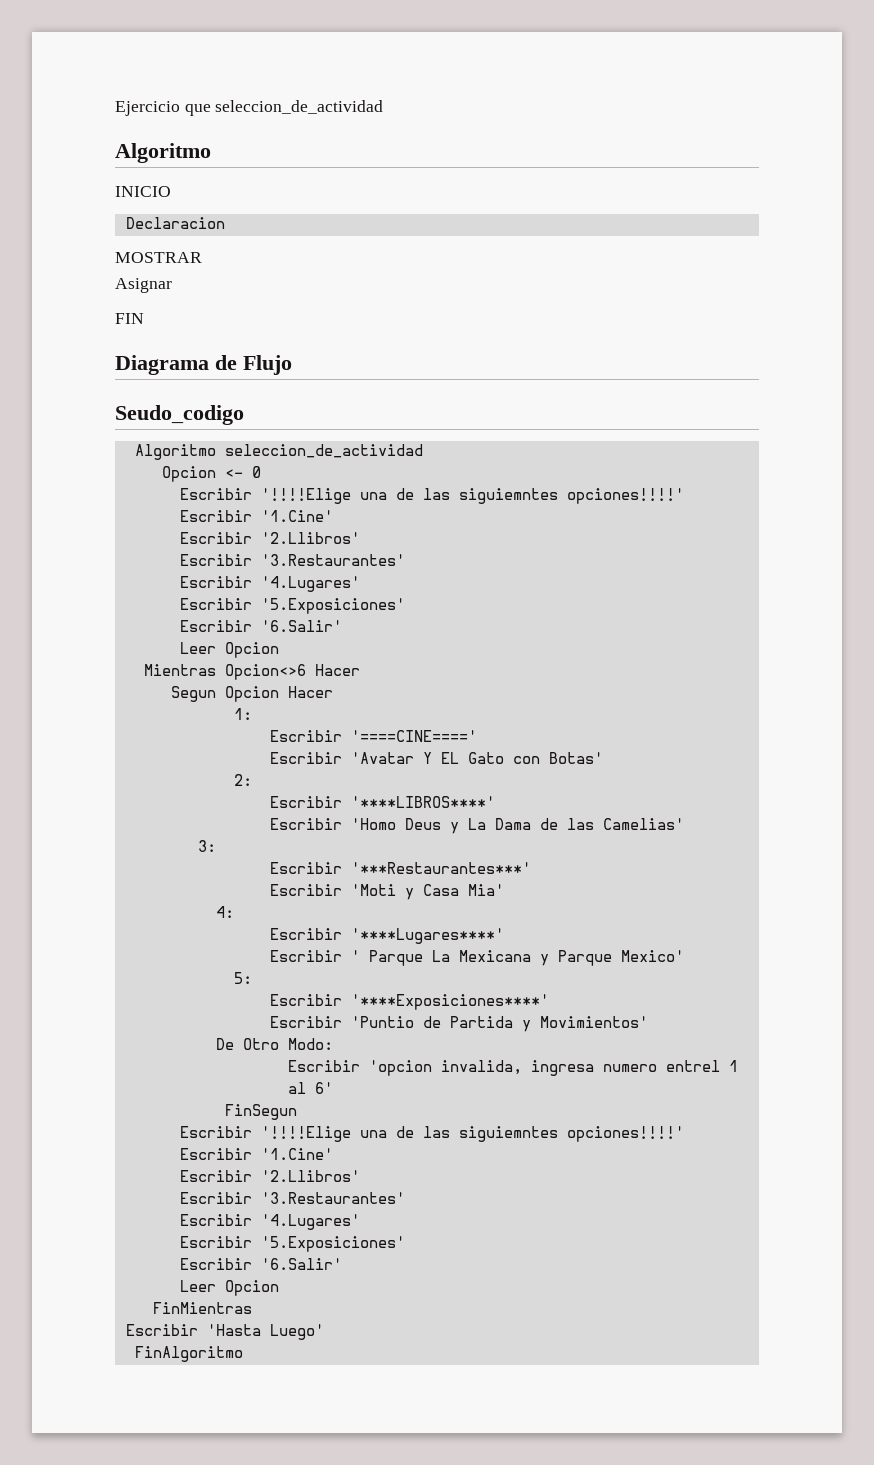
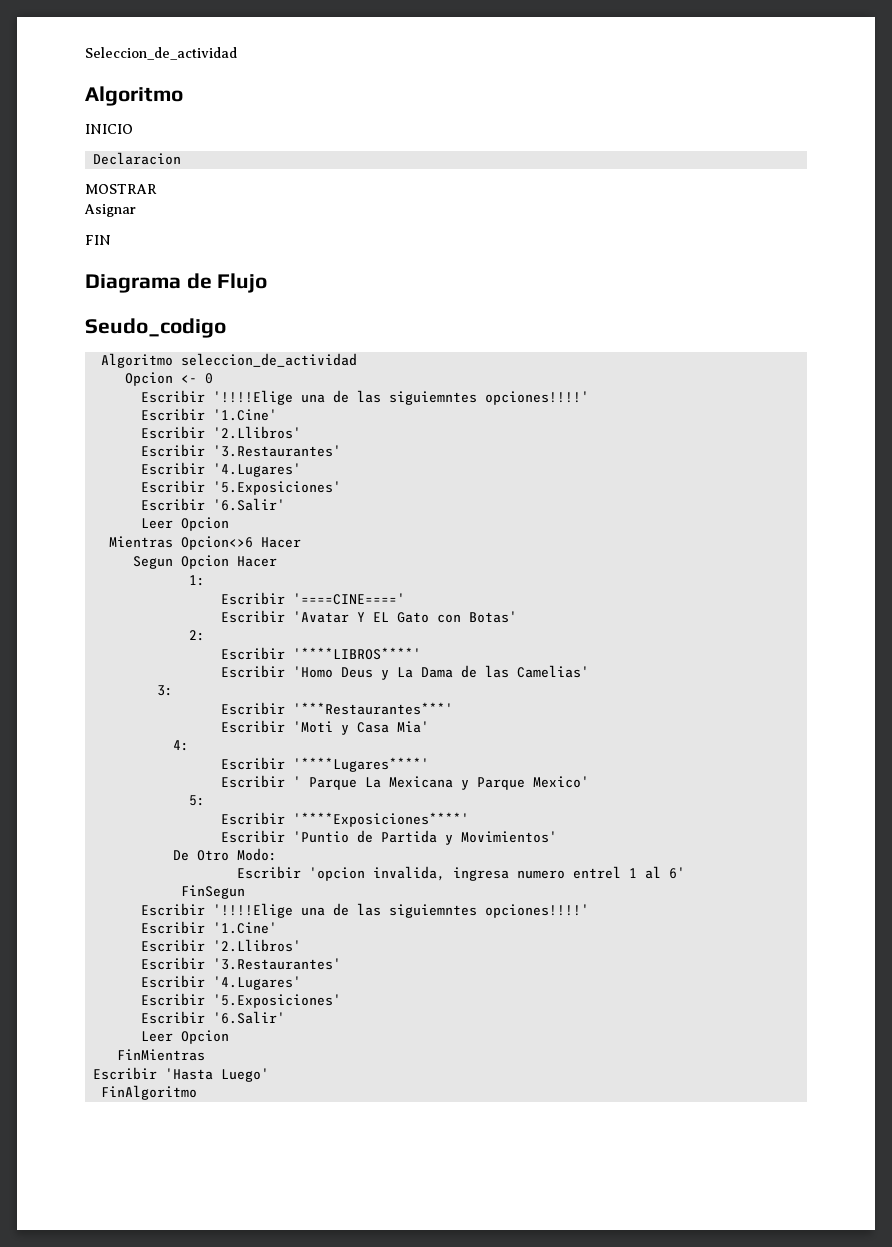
- Ejercicio que seleccion_de_actividad
+ Seleccion_de_actividad

